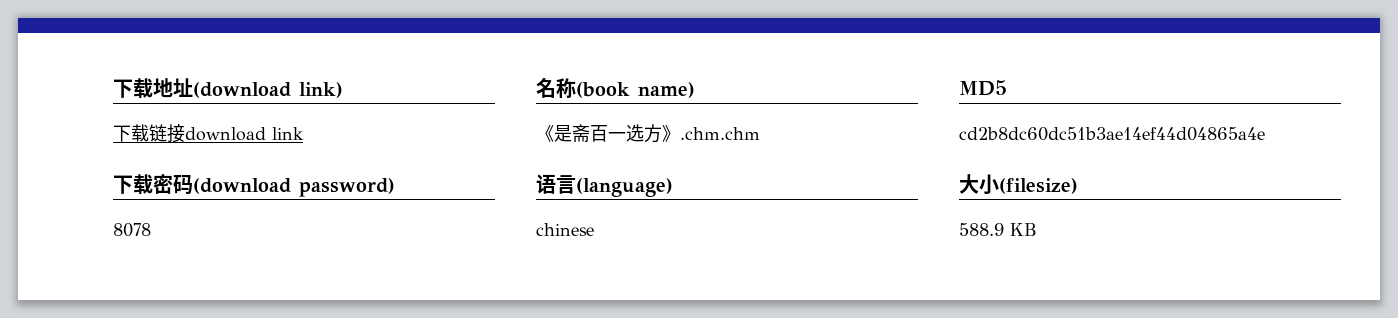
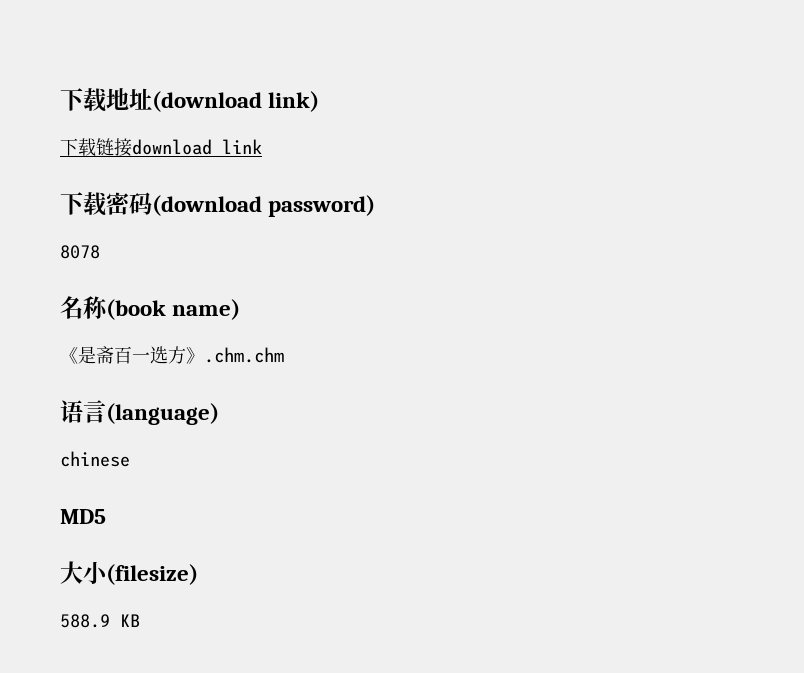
- cd2b8dc60dc51b3ae14ef44d04865a4e

